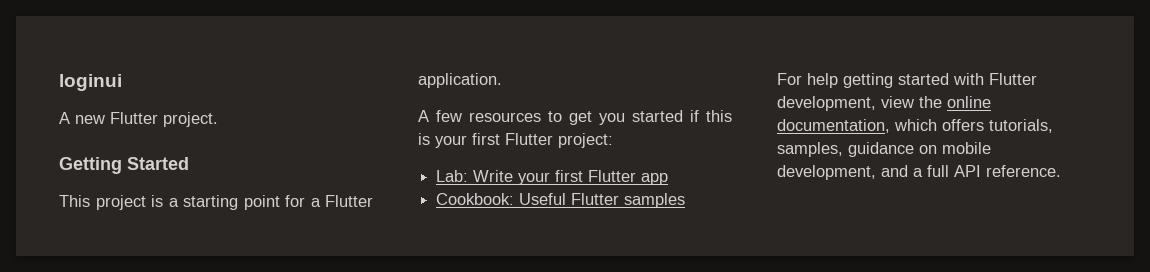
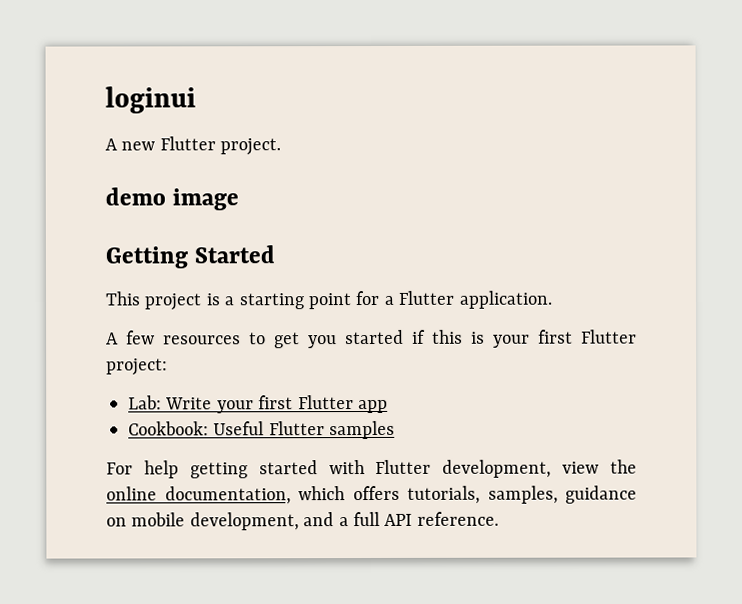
+ demo image

